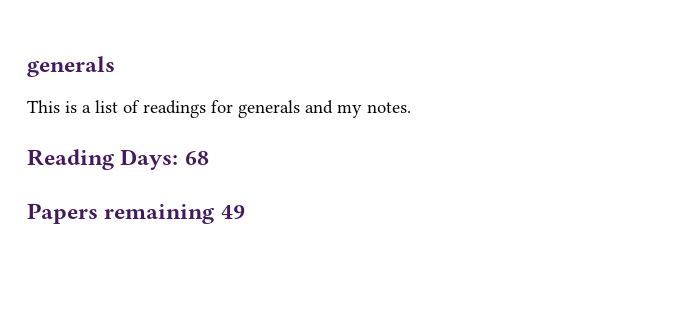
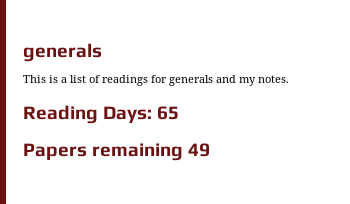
- Reading Days: 68
+ Reading Days: 65

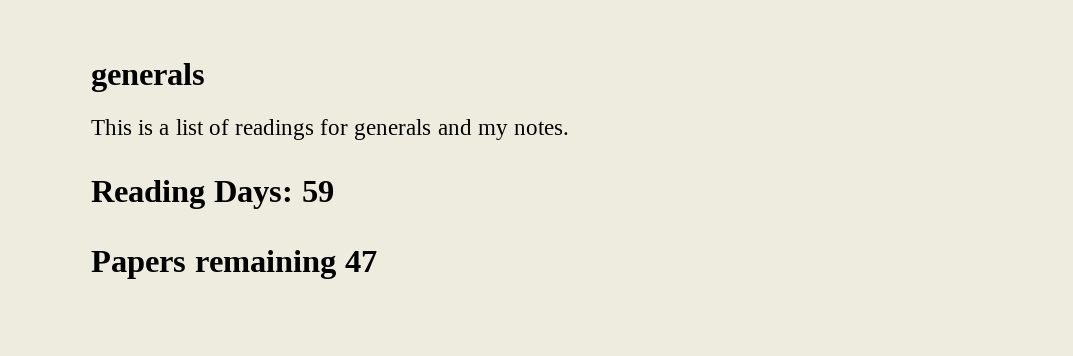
- Reading Days: 65
+ Reading Days: 59
- Papers remaining 49
+ Papers remaining 47

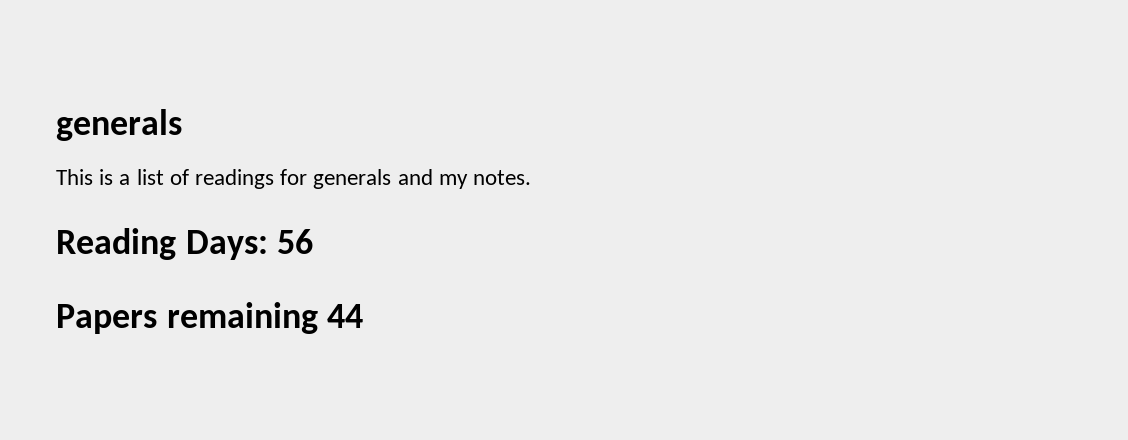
- Reading Days: 59
+ Reading Days: 56
- Papers remaining 47
+ Papers remaining 44

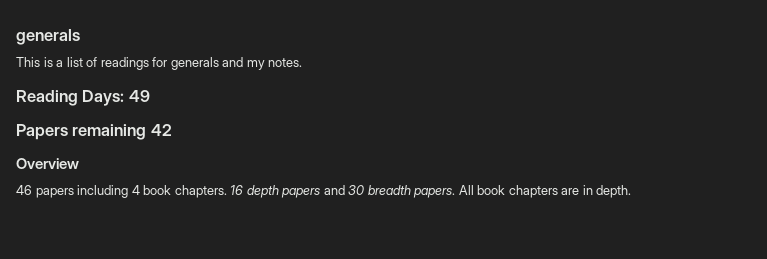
- Reading Days: 56
+ Reading Days: 49
- Papers remaining 44
+ Papers remaining 42
+ Overview
+ 46 papers including 4 book chapters. 16 depth papers and 30 breadth papers. All book chapters are in depth.

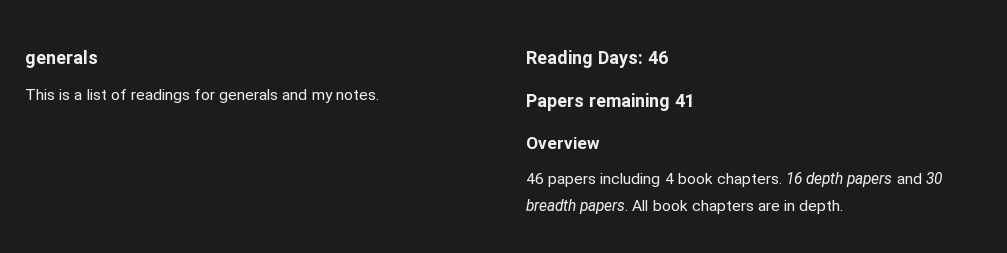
- Reading Days: 49
+ Reading Days: 46
- Papers remaining 42
+ Papers remaining 41

